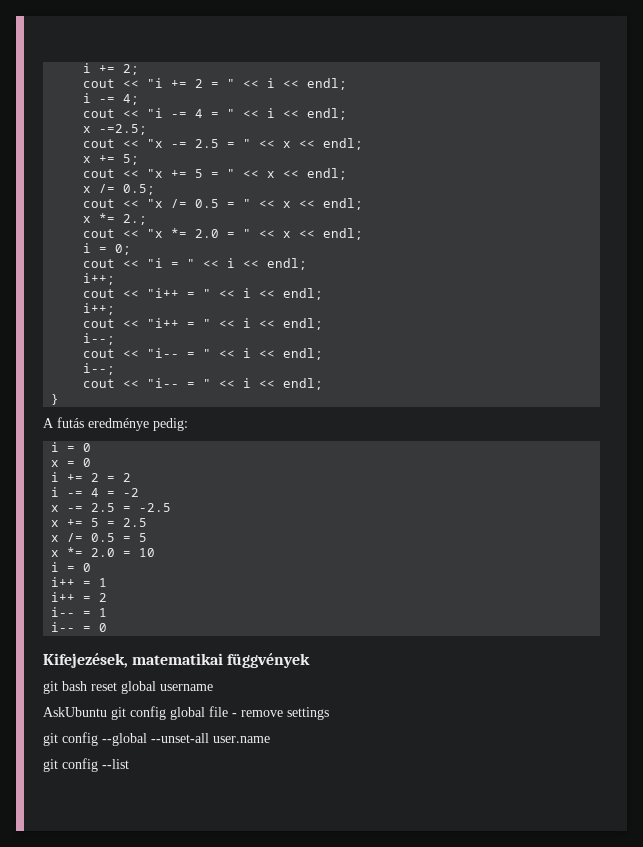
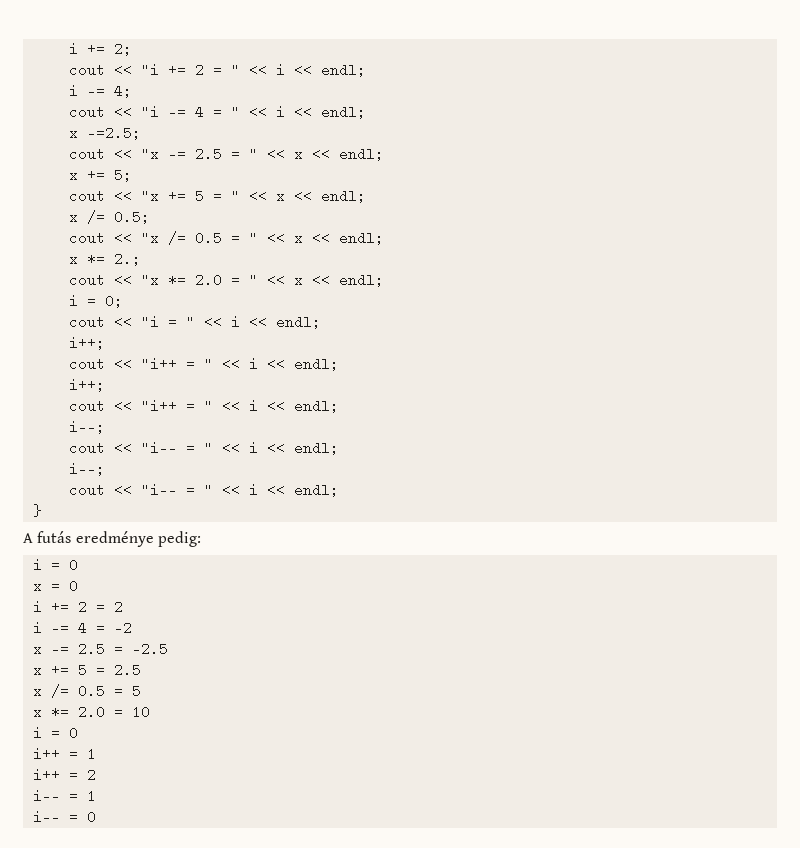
- Kifejezések, matematikai függvények
- git bash reset global username
- AskUbuntu git config global file - remove settings
- git config --global --unset-all user.name
- git config --list

